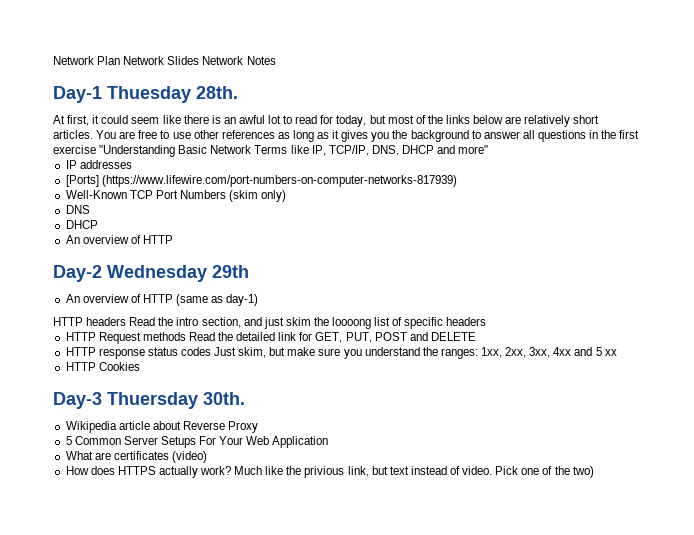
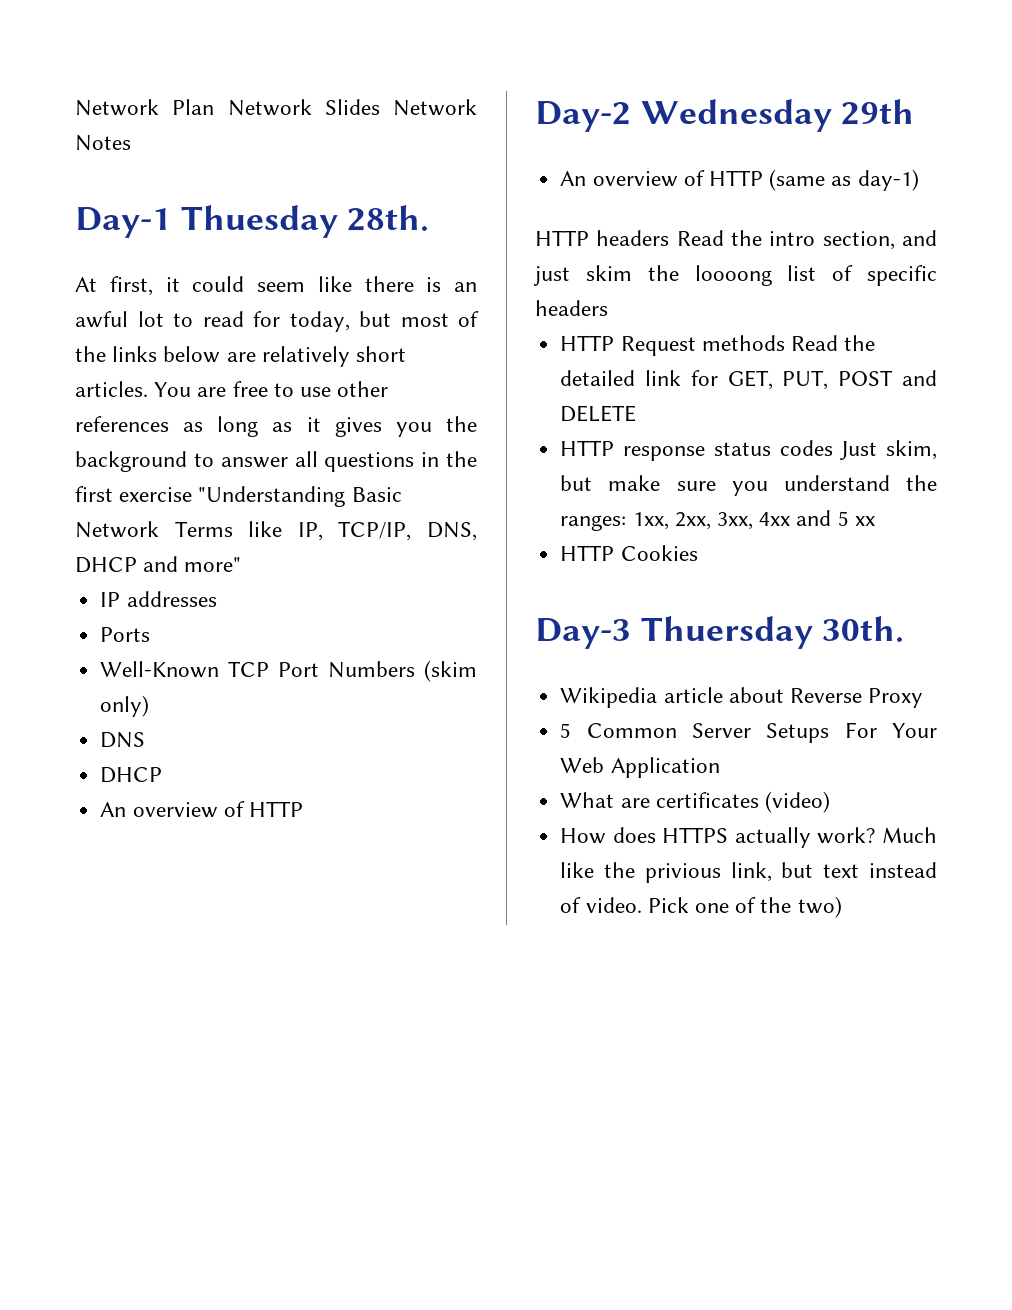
- [Ports] (https://www.lifewire.com/port-numbers-on-computer-networks-817939)
+ Ports

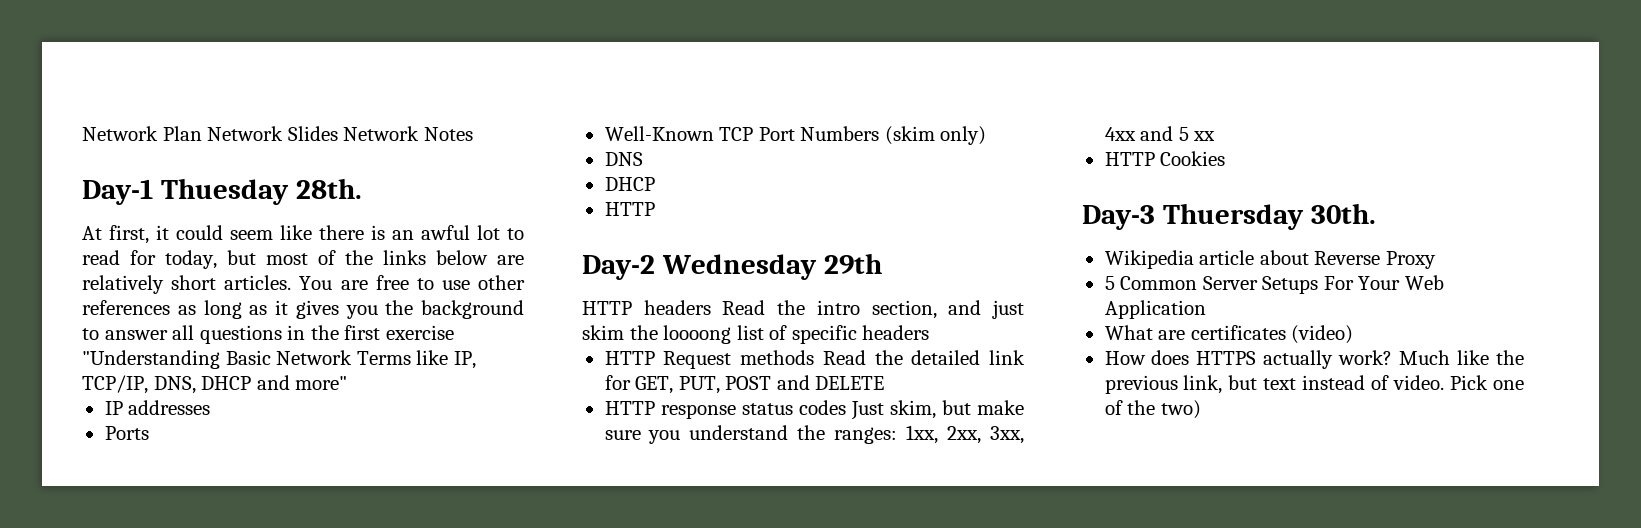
  DNS
  DHCP
- An overview of HTTP
+ HTTP
- An overview of HTTP (same as day-1)
- Much like the privious link, but text instead of video.
+ Much like the previous link, but text instead of video.

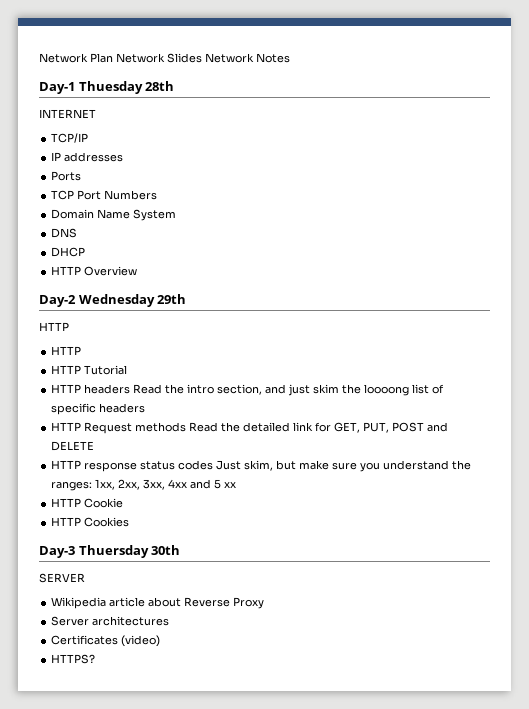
- Day-1 Thuesday 28th.
- At first, it could seem like there is an awful lot to read for today, but most of the links below are relatively short articles. You are free to use other references as long as it gives you the background to answer all questions in the first exercise "Understanding Basic Network Terms like IP, TCP/IP, DNS, DHCP and more"
+ Day-1 Thuesday 28th
+ INTERNET
+ TCP/IP
- Well-Known TCP Port Numbers (skim only)
+ TCP Port Numbers
+ Domain Name System
  DNS
  DHCP
- HTTP
+ HTTP Overview
  Day-2 Wednesday 29th
+ HTTP
+ HTTP
+ HTTP Tutorial
+ HTTP Cookie
- Day-3 Thuersday 30th.
+ Day-3 Thuersday 30th
+ SERVER
- 5 Common Server Setups For Your Web Application
- What are certificates (video)
- How does HTTPS actually work? Much like the previous link, but text instead of video. Pick one of the two)
+ Server architectures
+ Certificates (video)
+ HTTPS?

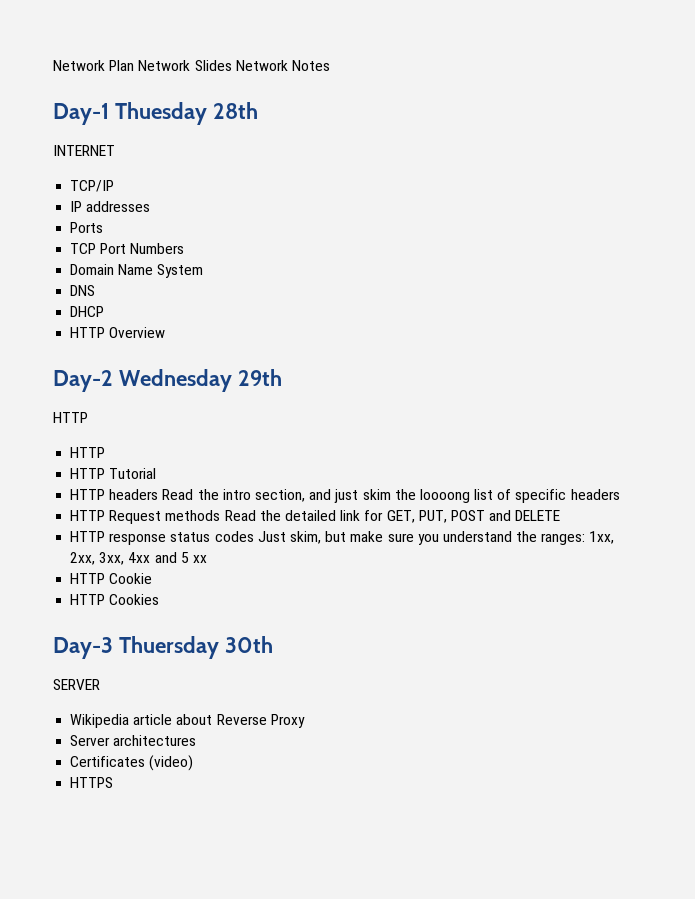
- HTTPS?
+ HTTPS

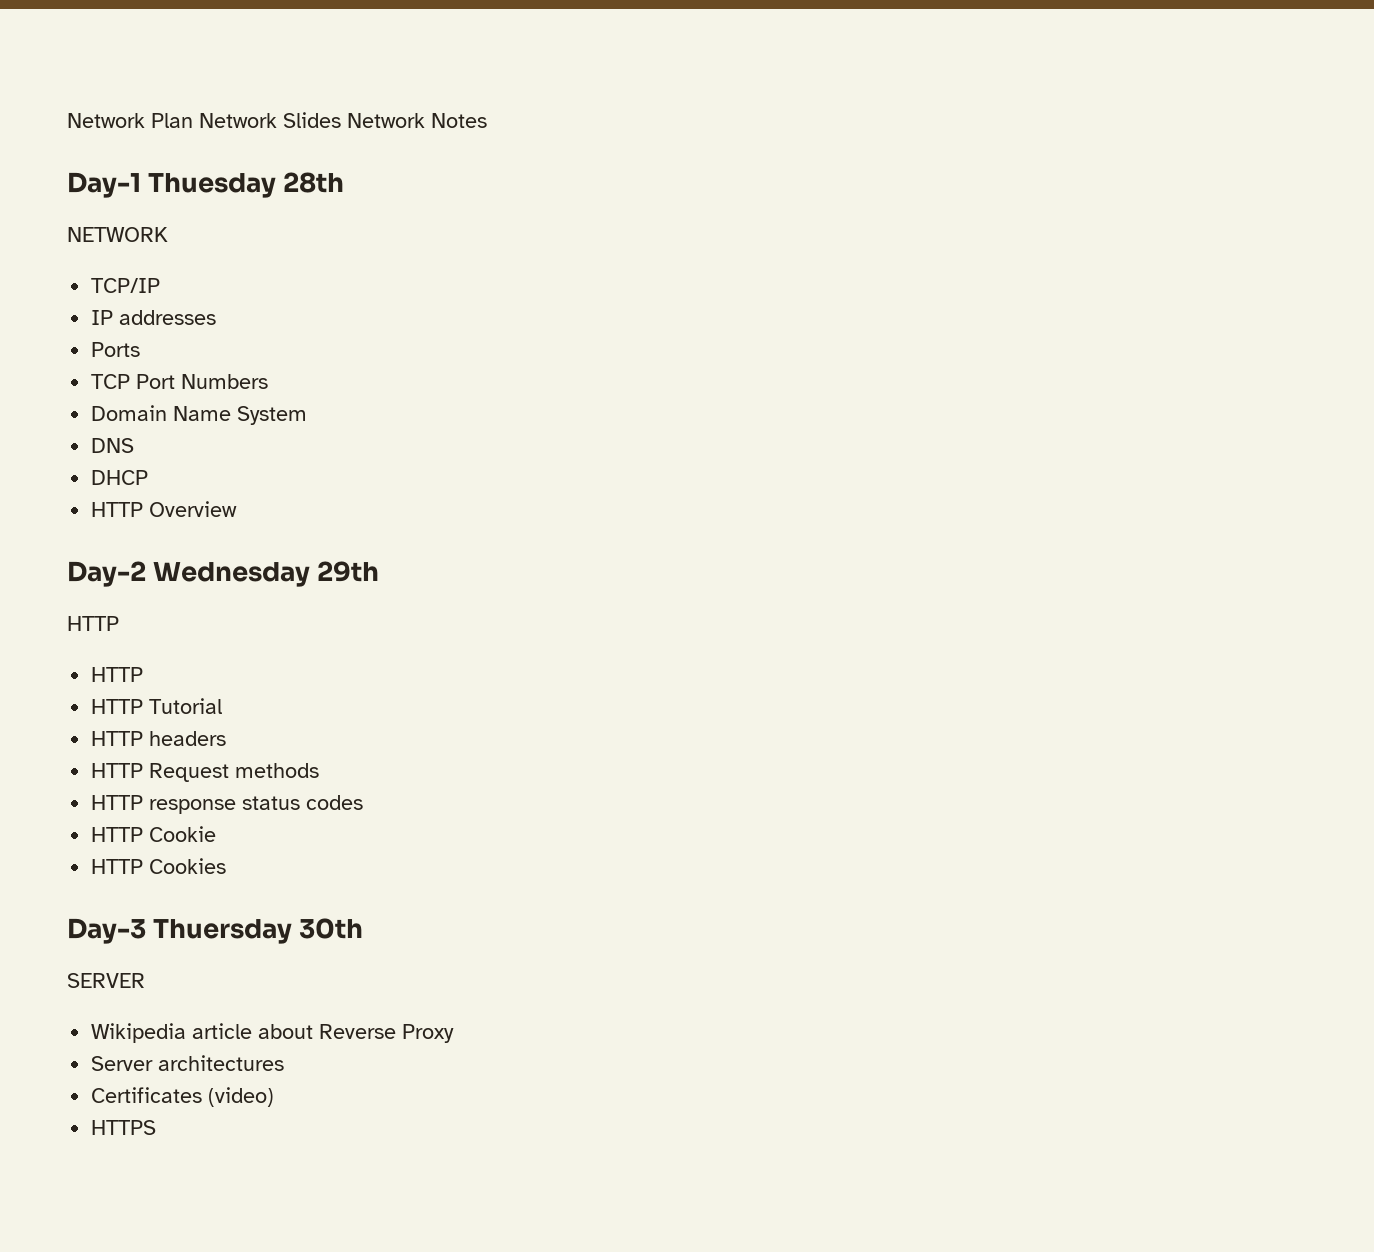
- INTERNET
+ NETWORK
- HTTP headers Read the intro section, and just skim the loooong list of specific headers
- HTTP Request methods Read the detailed link for GET, PUT, POST and DELETE
- HTTP response status codes Just skim, but make sure you understand the ranges: 1xx, 2xx, 3xx, 4xx and 5 xx
+ HTTP headers
+ HTTP Request methods
+ HTTP response status codes

